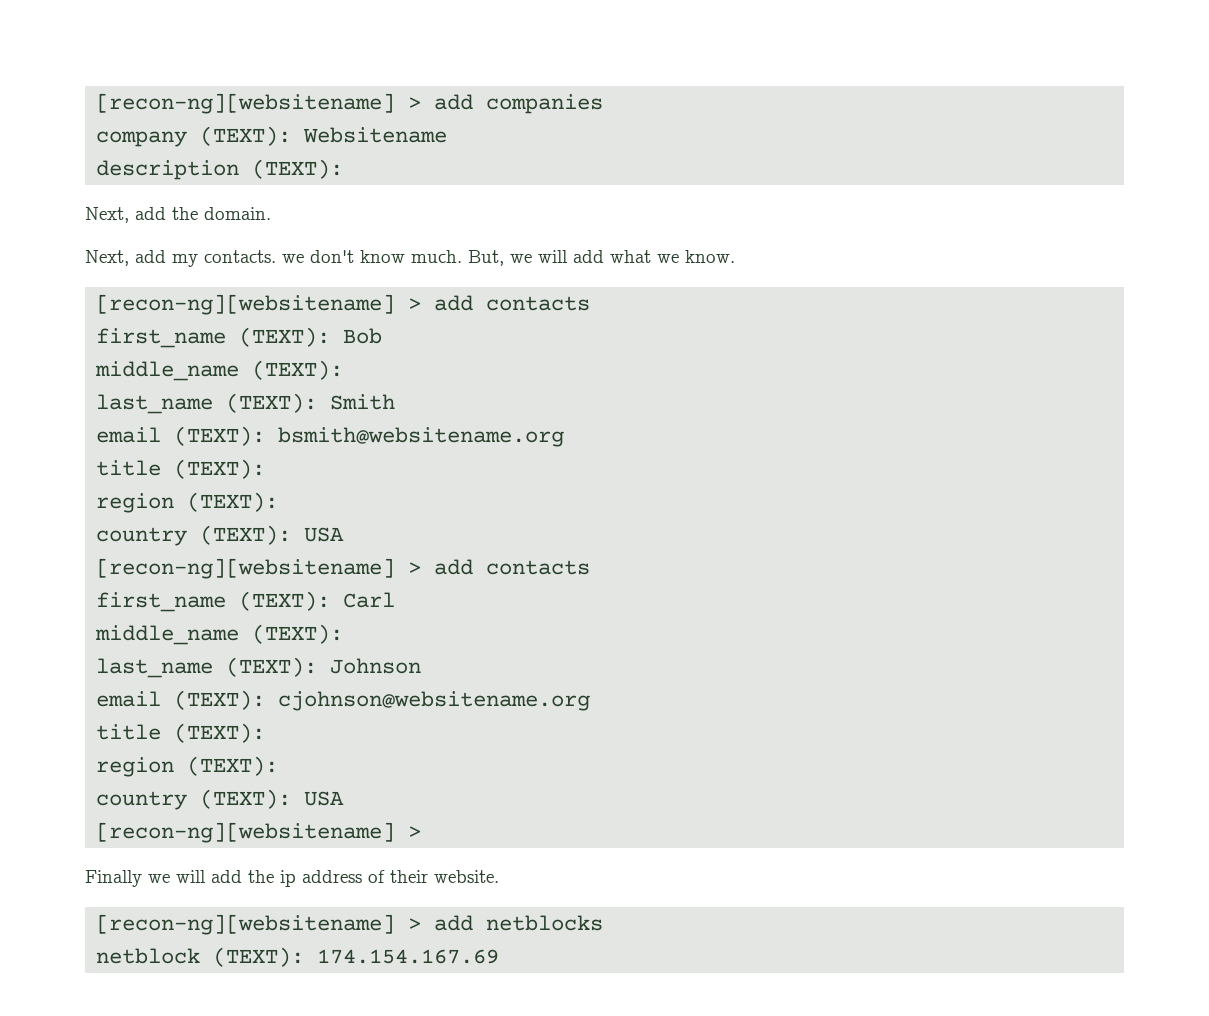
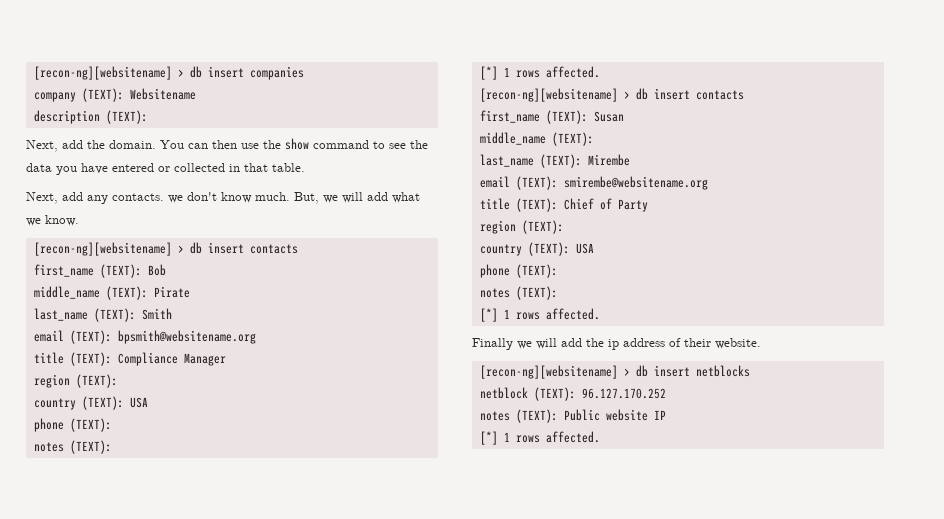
- [recon-ng][websitename] > add companies
+ [recon-ng][websitename] > db insert companies
- Next, add the domain.
- Next, add my contacts. we don't know much.
+ Next, add the domain. You can then use the show command to see the data you have entered or collected in that table.
+ Next, add any contacts. we don't know much.
  But, we will add what we know.
- [recon-ng][websitename] > add contacts
+ [recon-ng][websitename] > db insert contacts
  first_name (TEXT): Bob
- middle_name (TEXT):
+ middle_name (TEXT): Pirate
- email (TEXT): bsmith@websitename.org
- title (TEXT):
+ email (TEXT): bpsmith@websitename.org
+ title (TEXT): Compliance Manager
  region (TEXT):
  country (TEXT): USA
- [recon-ng][websitename] > add contacts
- first_name (TEXT): Carl
+ phone (TEXT):
+ notes (TEXT):
+ [*] 1 rows affected.
+ [recon-ng][websitename] > db insert contacts
+ first_name (TEXT): Susan
  middle_name (TEXT):
- last_name (TEXT): Johnson
- email (TEXT): cjohnson@websitename.org
- title (TEXT):
+ last_name (TEXT): Mirembe
+ email (TEXT): smirembe@websitename.org
+ title (TEXT): Chief of Party
  region (TEXT):
  country (TEXT): USA
- [recon-ng][websitename] >
+ phone (TEXT):
+ notes (TEXT):
+ [*] 1 rows affected.
- [recon-ng][websitename] > add netblocks
+ [recon-ng][websitename] > db insert netblocks
- netblock (TEXT): 174.154.167.69
+ netblock (TEXT): 96.127.170.252
+ notes (TEXT): Public website IP
+ [*] 1 rows affected.

